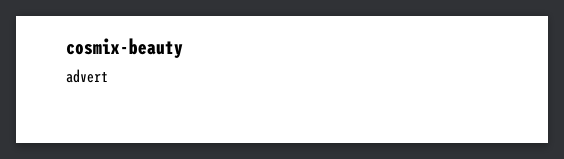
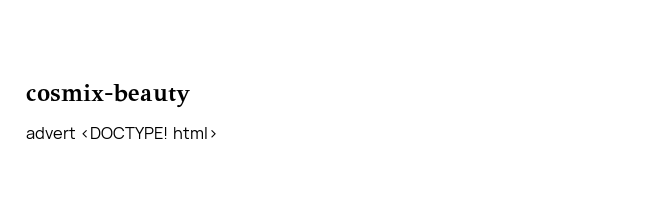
- advert
+ advert <DOCTYPE! html>

